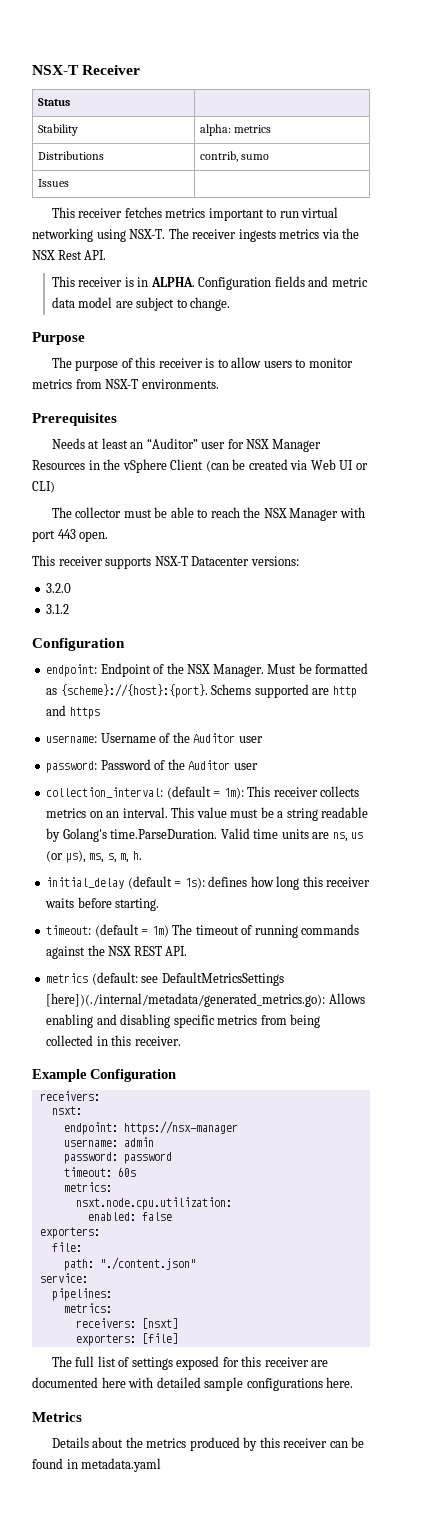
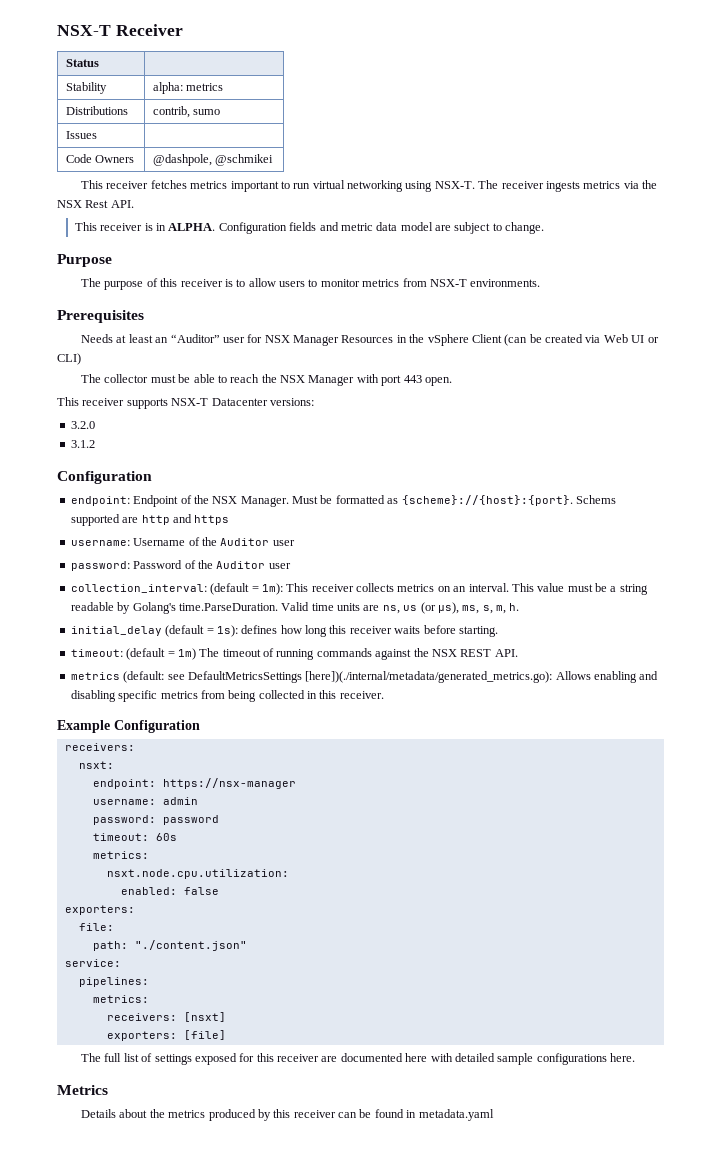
+ Code Owners | @dashpole, @schmikei

